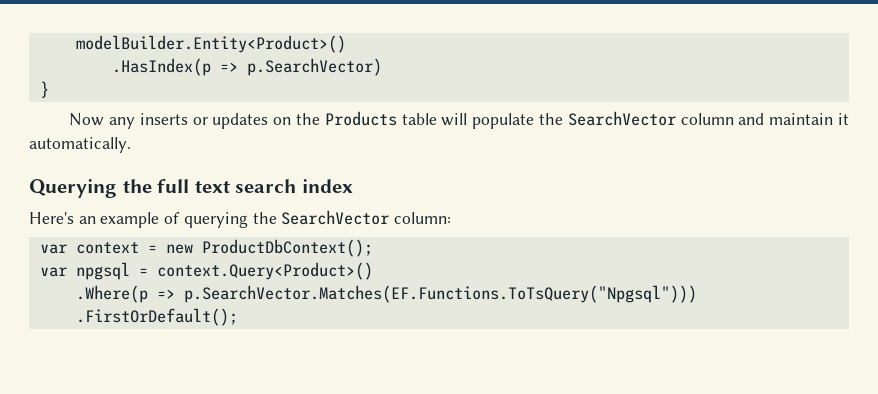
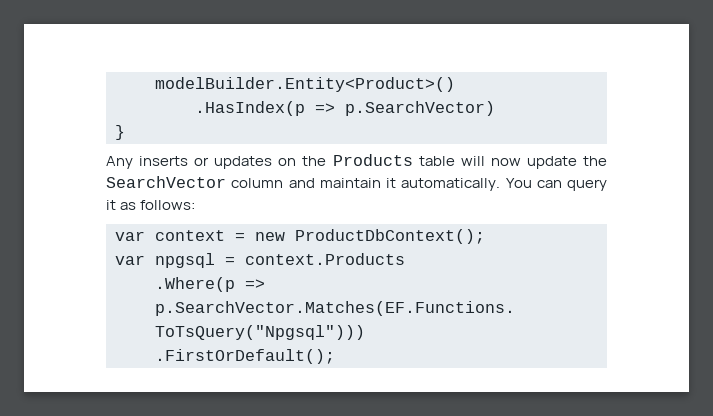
- Now any inserts or updates on the Products table will populate the SearchVector column and maintain it automatically.
- Querying the full text search index
- Here's an example of querying the SearchVector column:
+ Any inserts or updates on the Products table will now update the SearchVector column and maintain it automatically. You can query it as follows:
- var npgsql = context.Query<Product>()
+ var npgsql = context.Products

